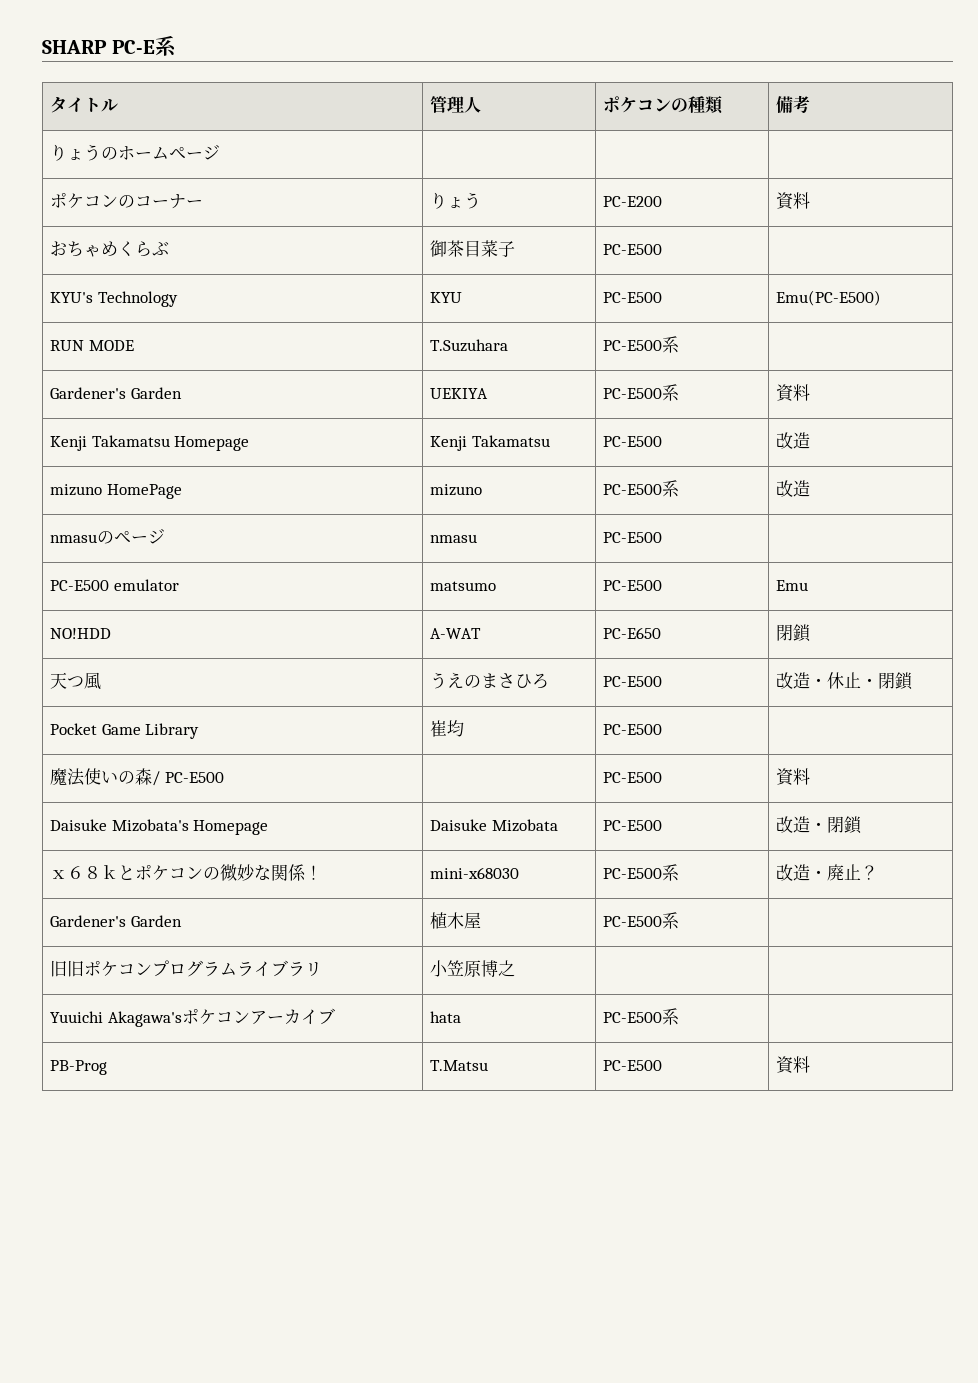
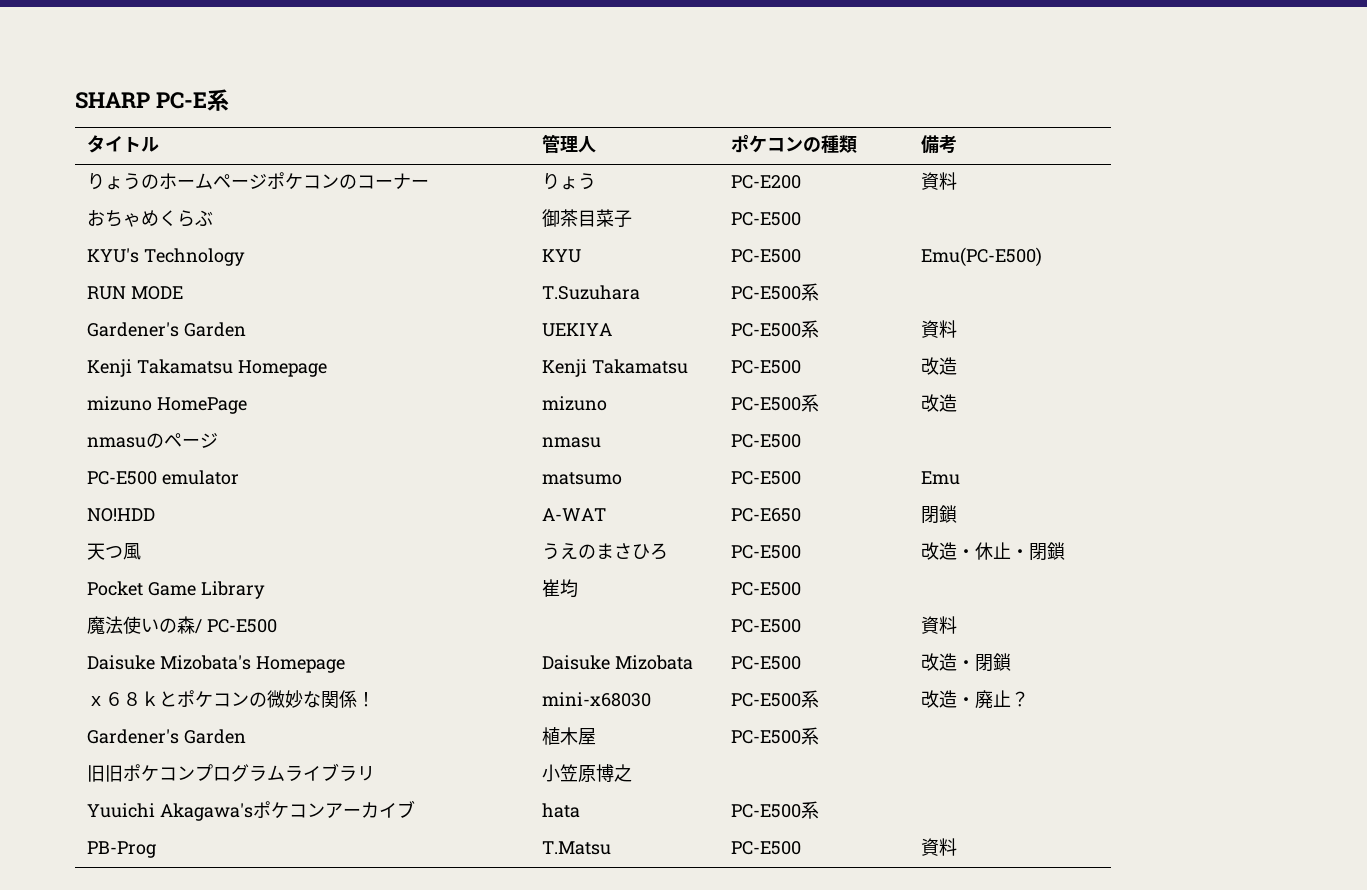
- りょうのホームページ | | |
- ポケコンのコーナー | りょう | PC-E200 | 資料
+ りょうのホームページポケコンのコーナー | りょう | PC-E200 | 資料

